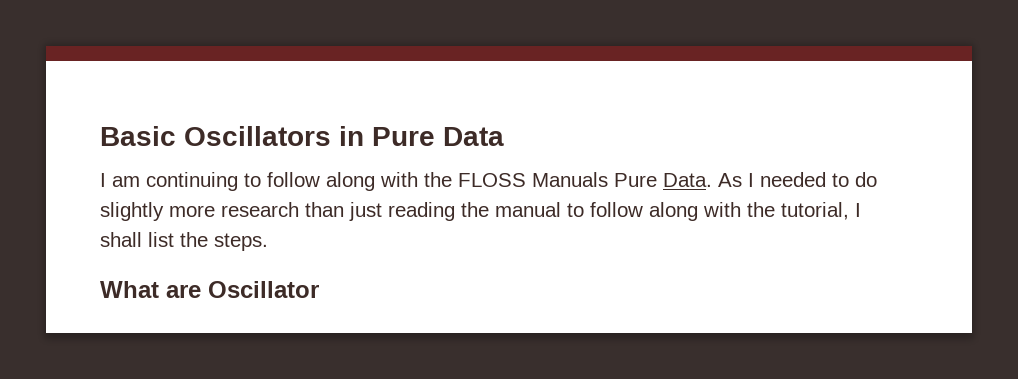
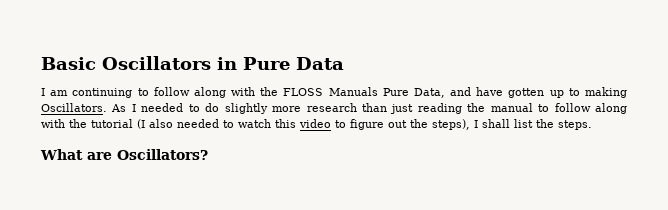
- I am continuing to follow along with the FLOSS Manuals Pure Data.
+ I am continuing to follow along with the FLOSS Manuals Pure Data, and have gotten up to making Oscillators.
- As I needed to do slightly more research than just reading the manual to follow along with the tutorial, I shall list the steps.
+ As I needed to do slightly more research than just reading the manual to follow along with the tutorial (I also needed to watch this video to figure out the steps), I shall list the steps.
- What are Oscillator
+ What are Oscillators?

